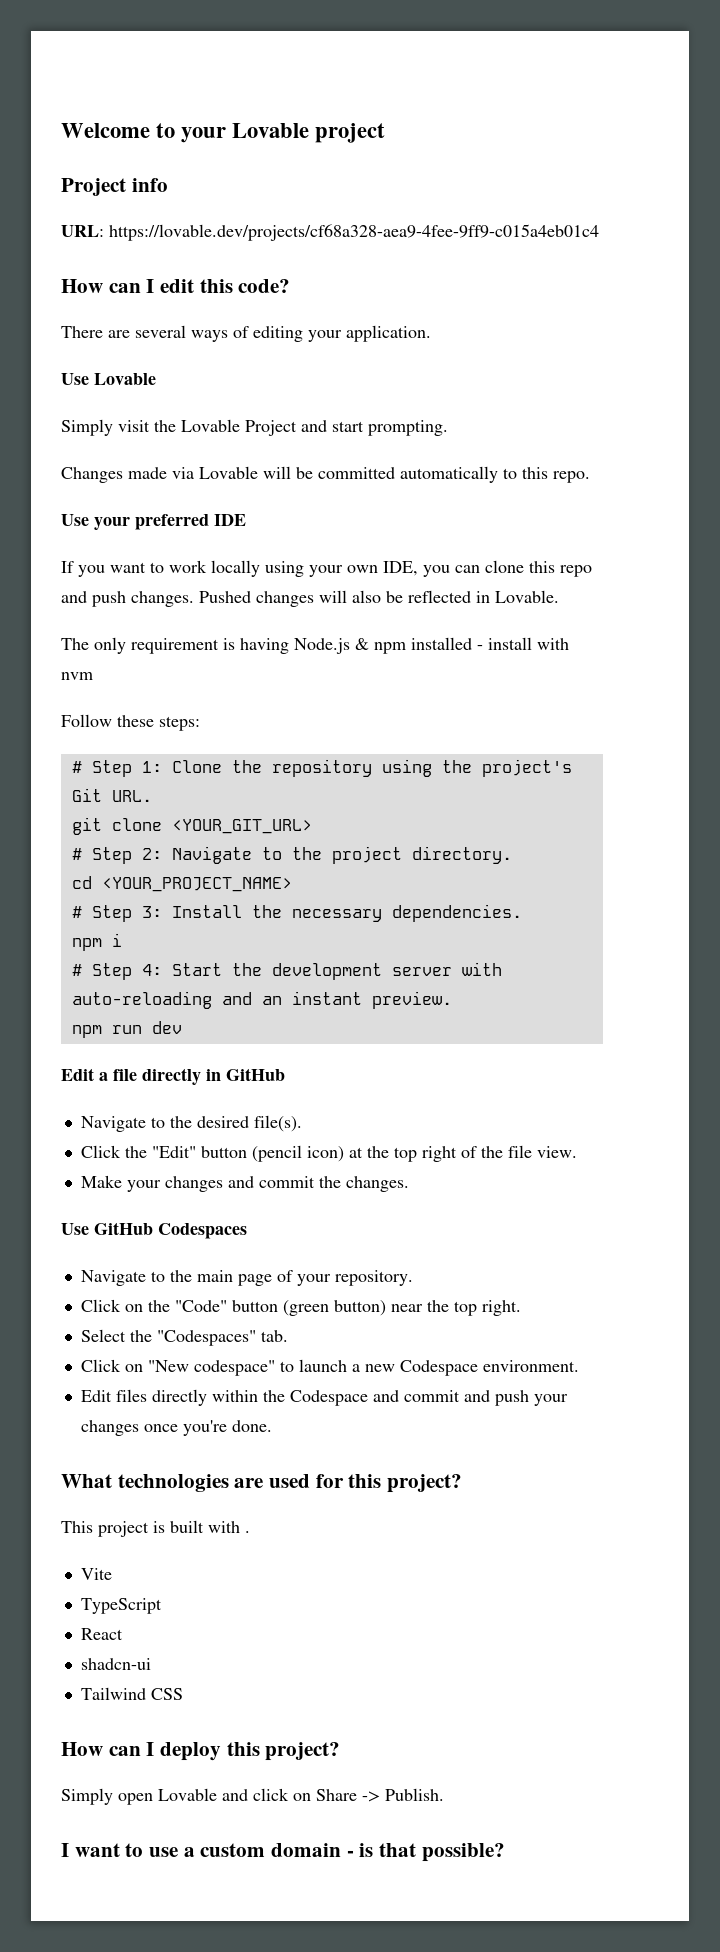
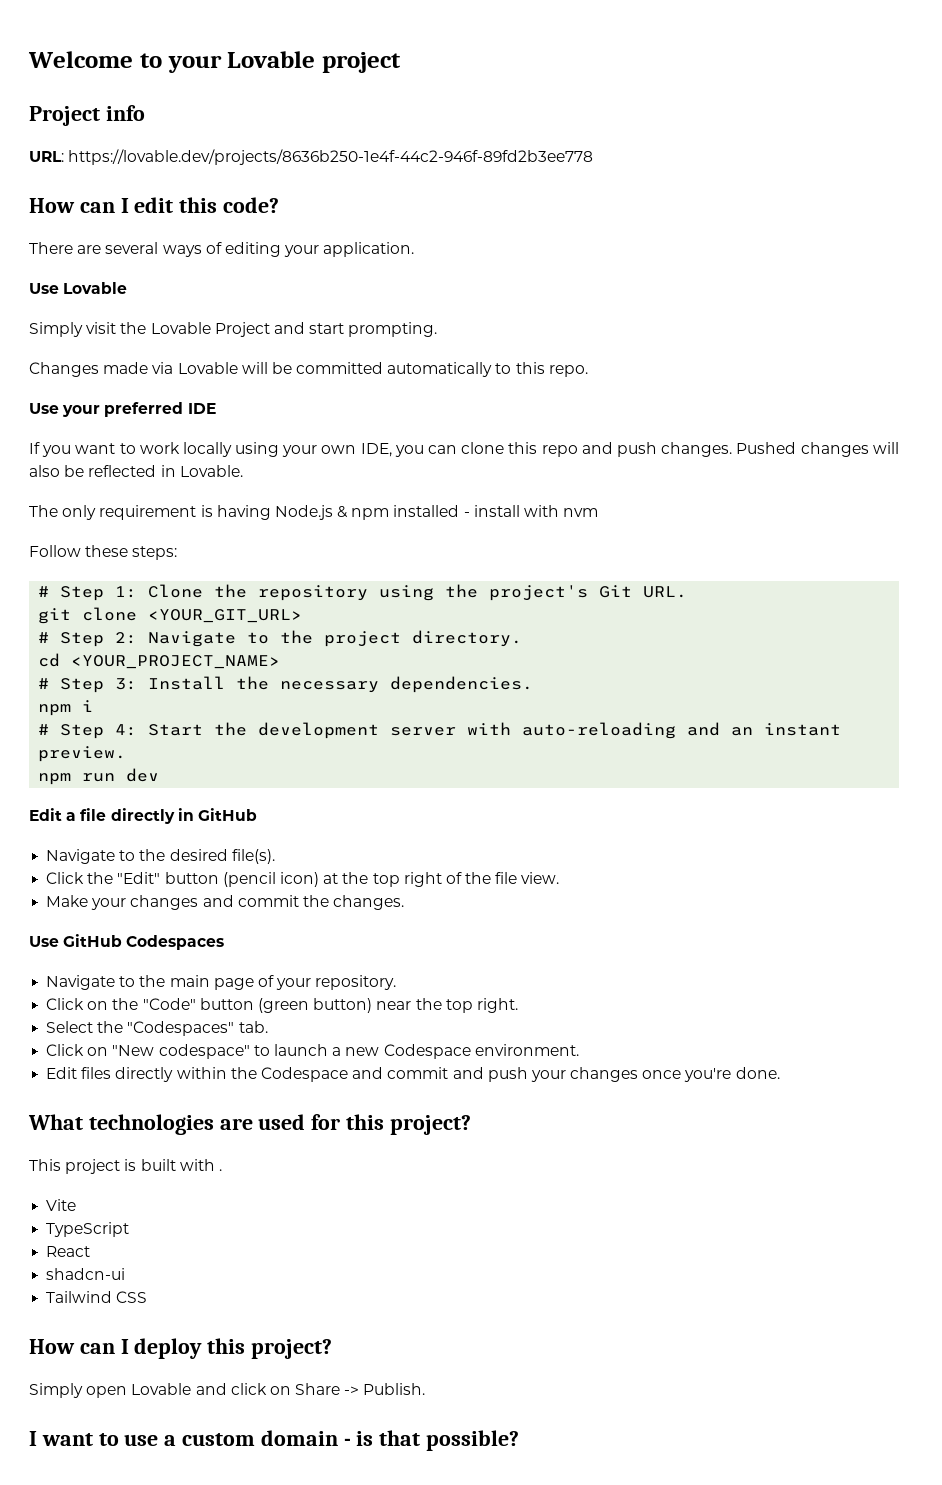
- URL: https://lovable.dev/projects/cf68a328-aea9-4fee-9ff9-c015a4eb01c4
+ URL: https://lovable.dev/projects/8636b250-1e4f-44c2-946f-89fd2b3ee778

